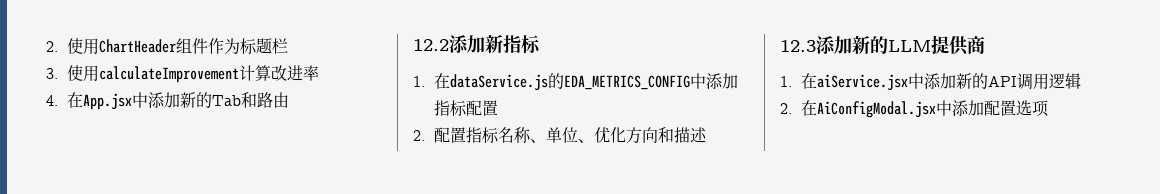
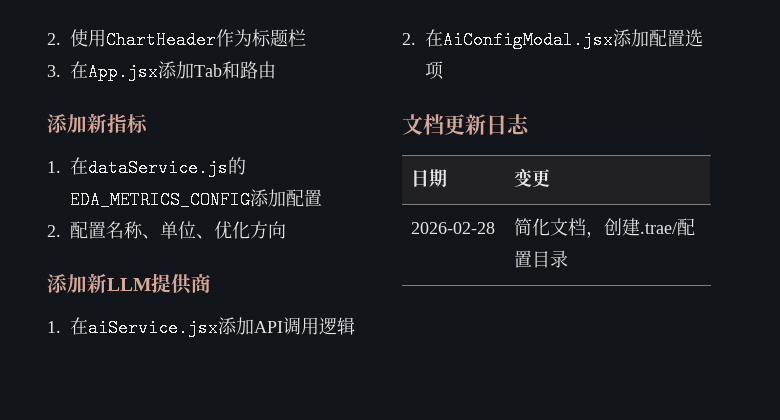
- 2.使用ChartHeader组件作为标题栏
+ 2.使用ChartHeader作为标题栏
- 3.使用calculateImprovement计算改进率
- 4.在App.jsx中添加新的Tab和路由
+ 3.在App.jsx添加Tab和路由
- 12.2添加新指标
+ 添加新指标
- 1.在dataService.js的EDA_METRICS_CONFIG中添加指标配置
+ 1.在dataService.js的EDA_METRICS_CONFIG添加配置
- 2.配置指标名称、单位、优化方向和描述
- 12.3添加新的LLM提供商
+ 2.配置名称、单位、优化方向
+ 添加新LLM提供商
- 1.在aiService.jsx中添加新的API调用逻辑
+ 1.在aiService.jsx添加API调用逻辑
- 2.在AiConfigModal.jsx中添加配置选项
+ 2.在AiConfigModal.jsx添加配置选项
+ 文档更新日志
+ 日期 | 变更
+ 2026-02-28 | 简化文档，创建.trae/配置目录

